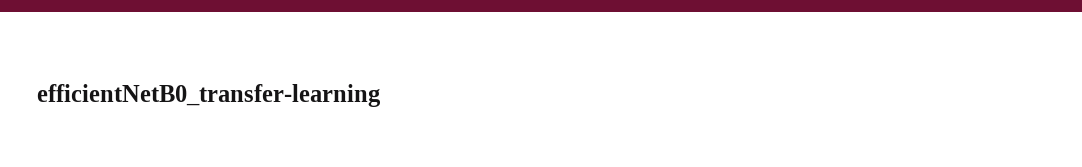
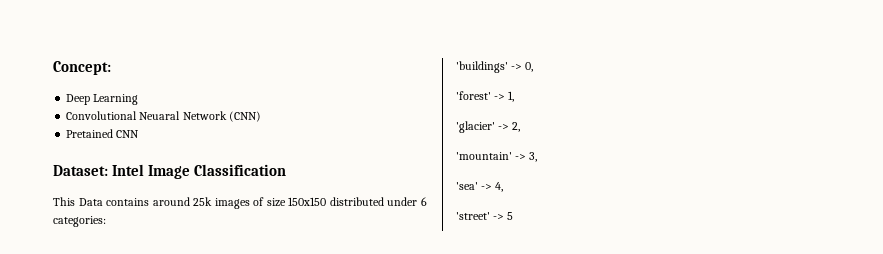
- efficientNetB0_transfer-learning
+ Concept:
+ Deep Learning
+ Convolutional Neuaral Network (CNN)
+ Pretained CNN
+ Dataset: Intel Image Classification
+ This Data contains around 25k images of size 150x150 distributed under 6 categories:
+ 'buildings' -> 0,
+ 'forest' -> 1,
+ 'glacier' -> 2,
+ 'mountain' -> 3,
+ 'sea' -> 4,
+ 'street' -> 5

